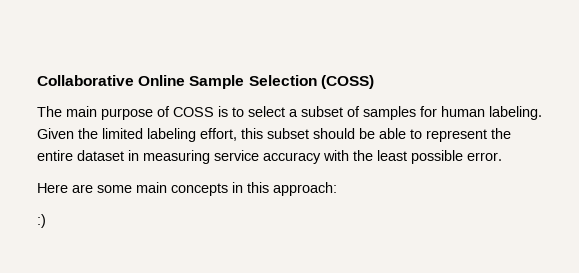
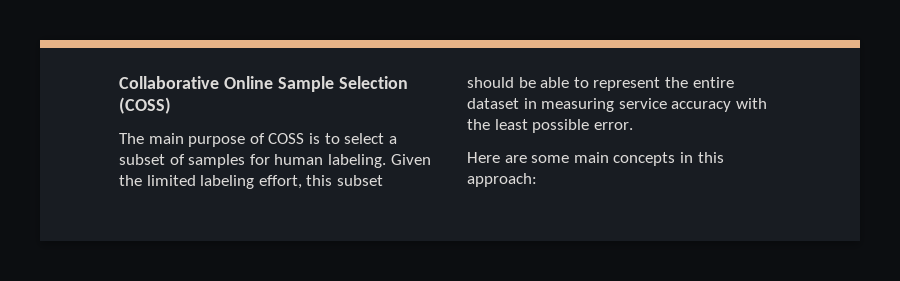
- :)

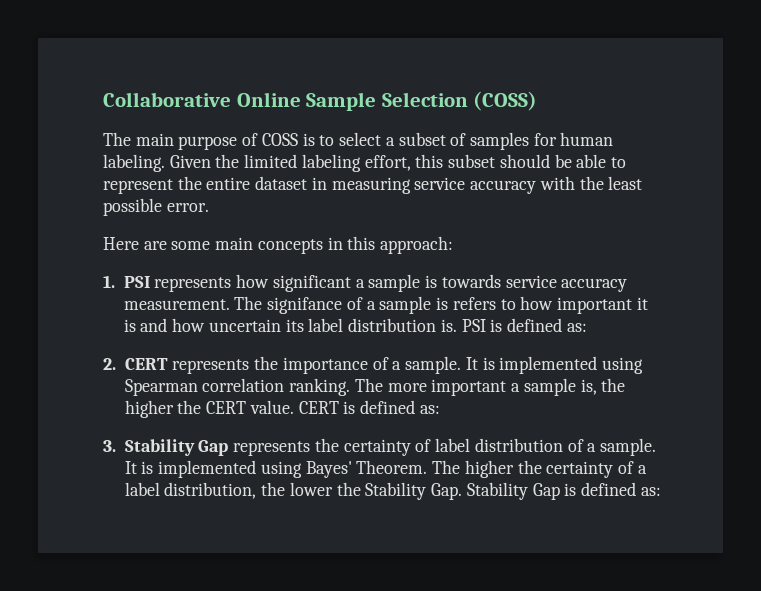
+ 1. PSI represents how significant a sample is towards service accuracy measurement. The signifance of a sample is refers to how important it is and how uncertain its label distribution is. PSI is defined as:
+ 2. CERT represents the importance of a sample. It is implemented using Spearman correlation ranking. The more important a sample is, the higher the CERT value. CERT is defined as:
+ 3. Stability Gap represents the certainty of label distribution of a sample. It is implemented using Bayes' Theorem. The higher the certainty of a label distribution, the lower the Stability Gap. Stability Gap is defined as:

